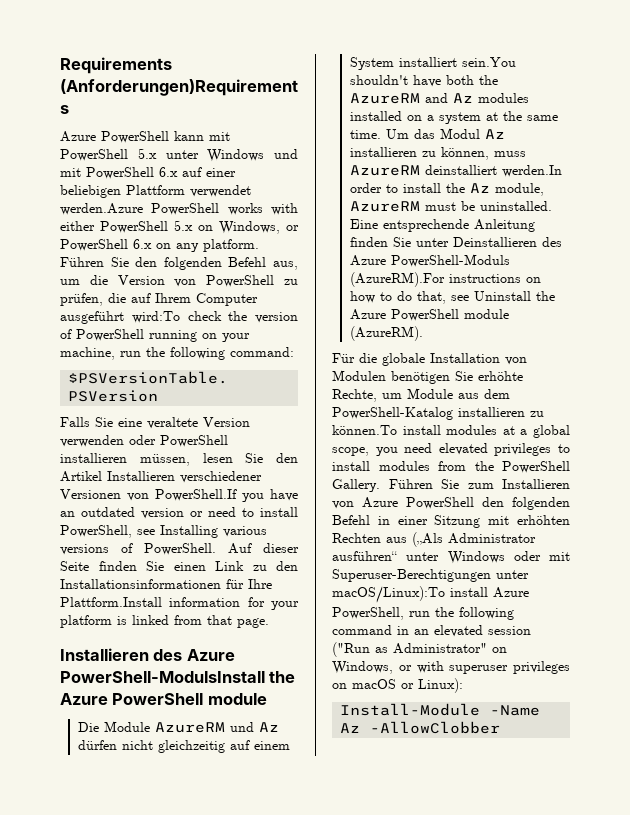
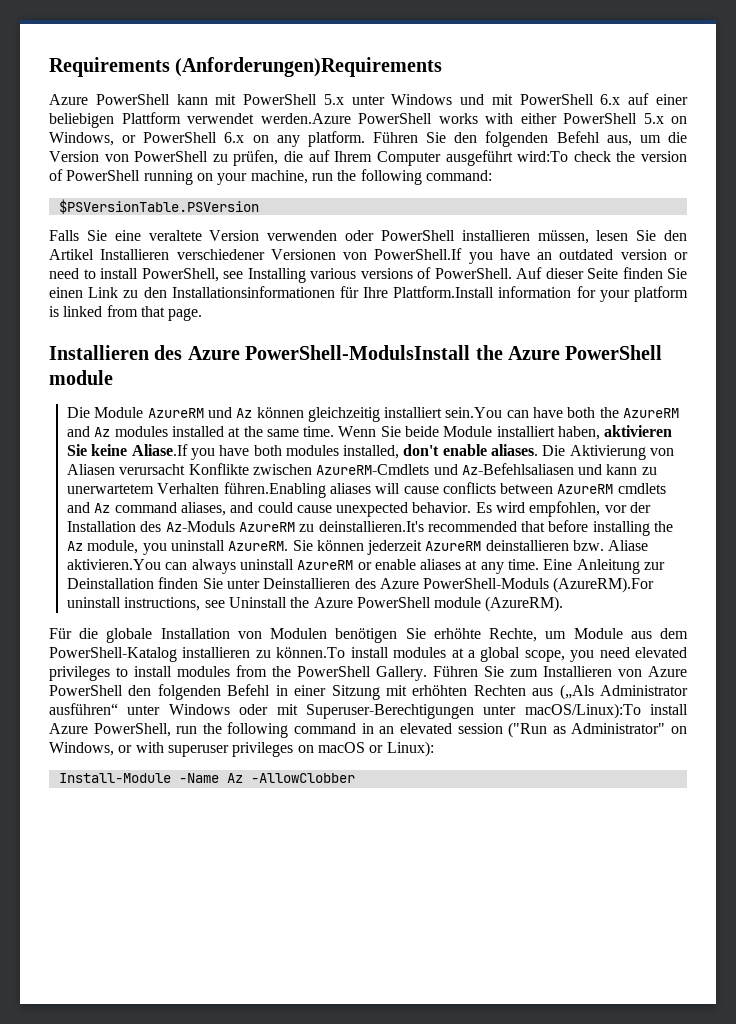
- Die Module AzureRM und Az dürfen nicht gleichzeitig auf einem System installiert sein.You shouldn't have both the AzureRM and Az modules installed on a system at the same time.
+ Die Module AzureRM und Az können gleichzeitig installiert sein.You can have both the AzureRM and Az modules installed at the same time.
- Um das Modul Az installieren zu können, muss AzureRM deinstalliert werden.In order to install the Az module, AzureRM must be uninstalled. Eine entsprechende Anleitung finden Sie unter Deinstallieren des Azure PowerShell-Moduls (AzureRM).For instructions on how to do that, see Uninstall the Azure PowerShell module (AzureRM).
+ Wenn Sie beide Module installiert haben, aktivieren Sie keine Aliase.If you have both modules installed, don't enable aliases. Die Aktivierung von Aliasen verursacht Konflikte zwischen AzureRM-Cmdlets und Az-Befehlsaliasen und kann zu unerwartetem Verhalten führen.Enabling aliases will cause conflicts between AzureRM cmdlets and Az command aliases, and could cause unexpected behavior. Es wird empfohlen, vor der Installation des Az-Moduls AzureRM zu deinstallieren.It's recommended that before installing the Az module, you uninstall AzureRM. Sie können jederzeit AzureRM deinstallieren bzw. Aliase aktivieren.You can always uninstall AzureRM or enable aliases at any time. Eine Anleitung zur Deinstallation finden Sie unter Deinstallieren des Azure PowerShell-Moduls (AzureRM).For uninstall instructions, see Uninstall the Azure PowerShell module (AzureRM).

